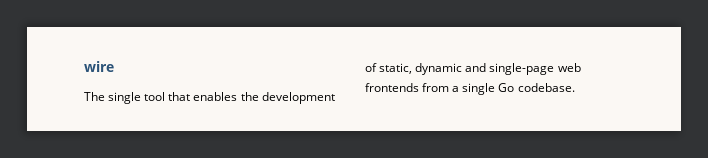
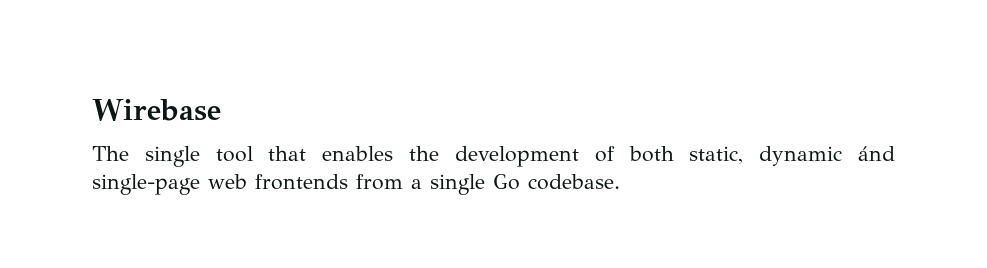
- wire
+ Wirebase
- The single tool that enables the development of static, dynamic and single-page web frontends from a single Go codebase.
+ The single tool that enables the development of both static, dynamic ánd single-page web frontends from a single Go codebase.

